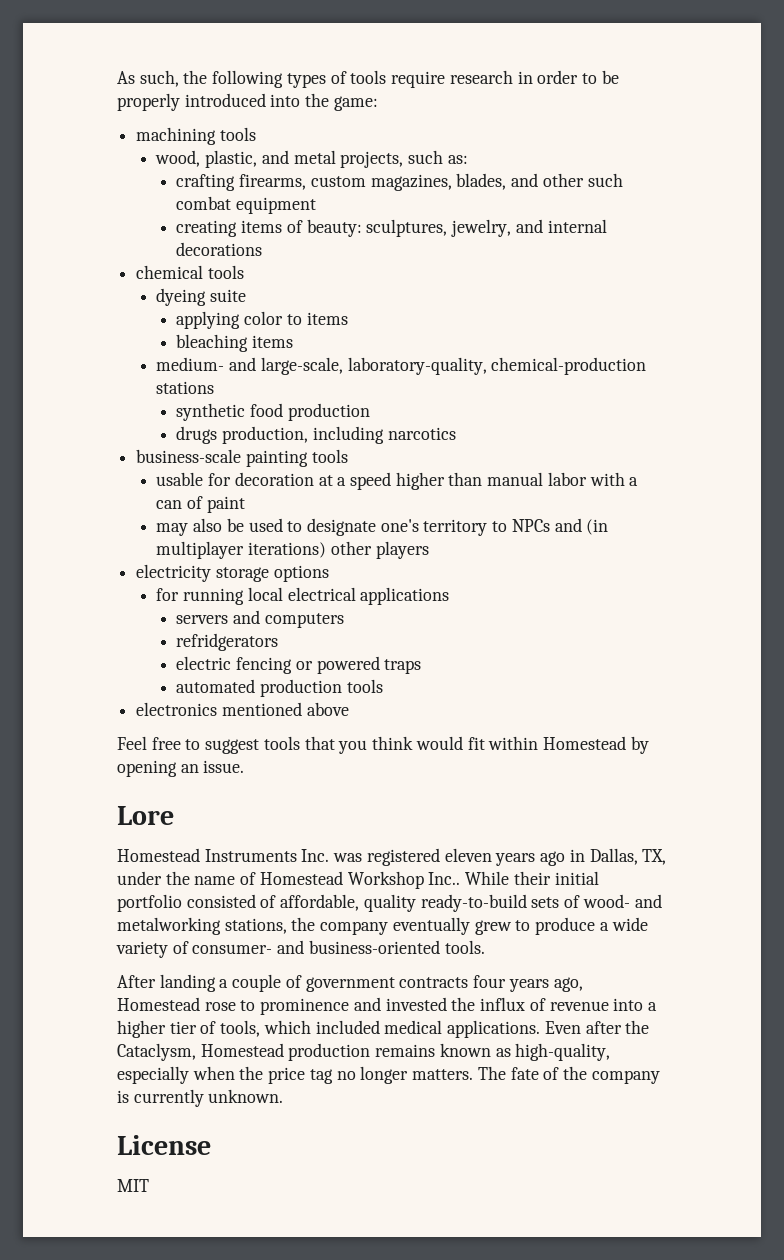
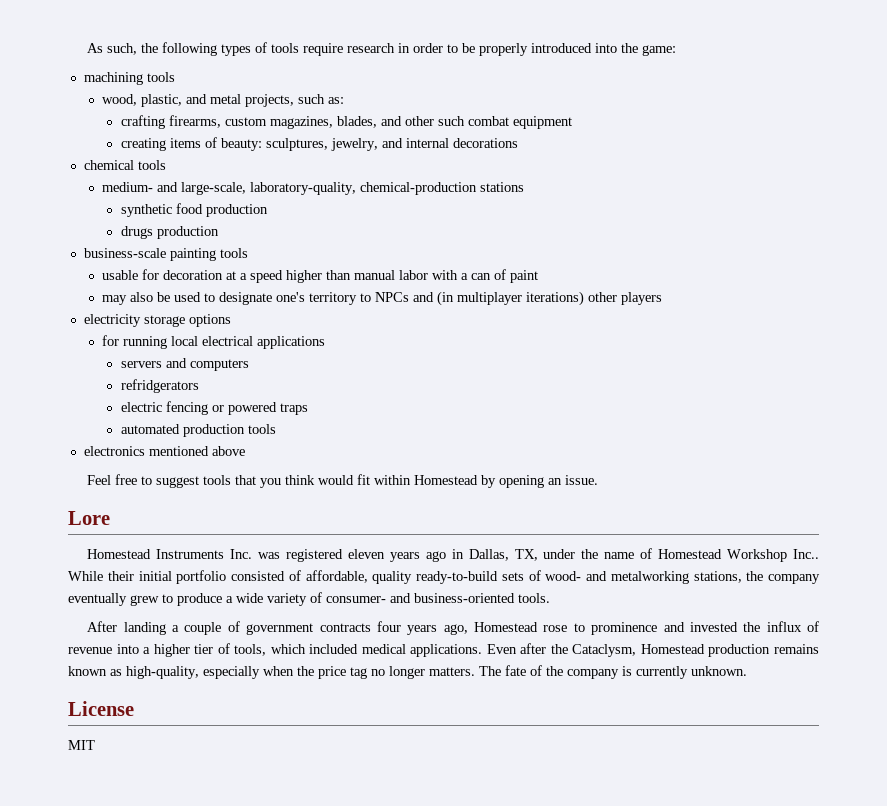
- dyeing suite
- applying color to items
- bleaching items
- drugs production, including narcotics
+ drugs production

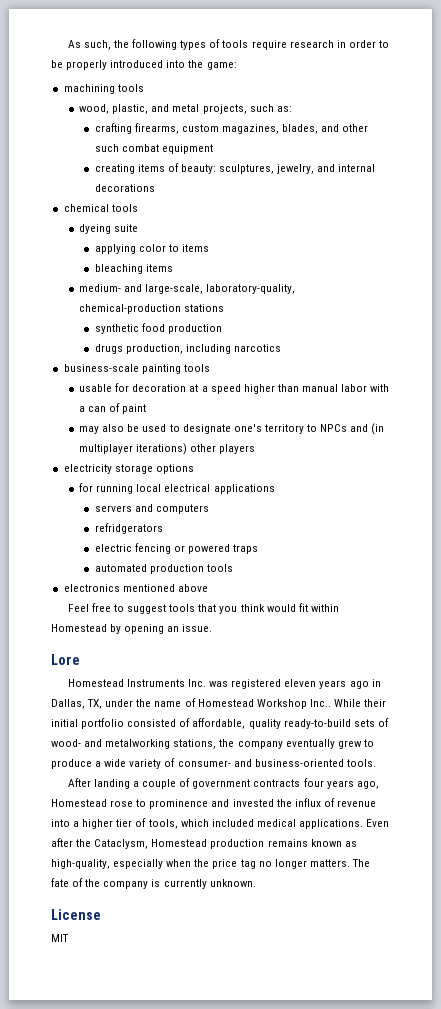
+ dyeing suite
+ applying color to items
+ bleaching items
- drugs production
+ drugs production, including narcotics

